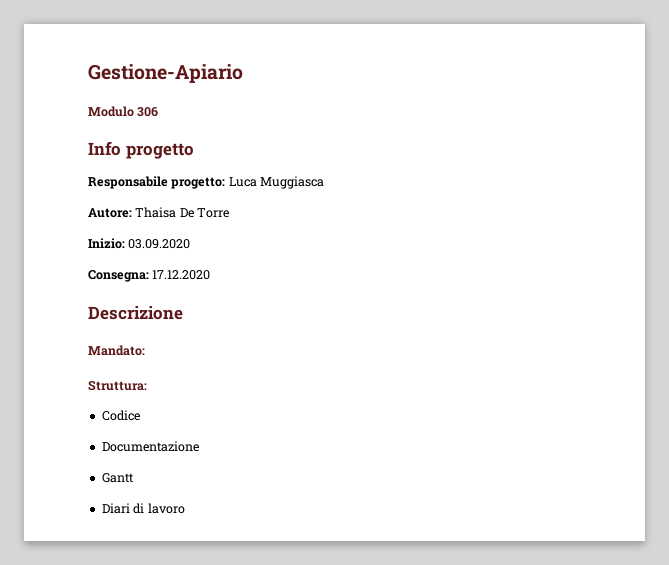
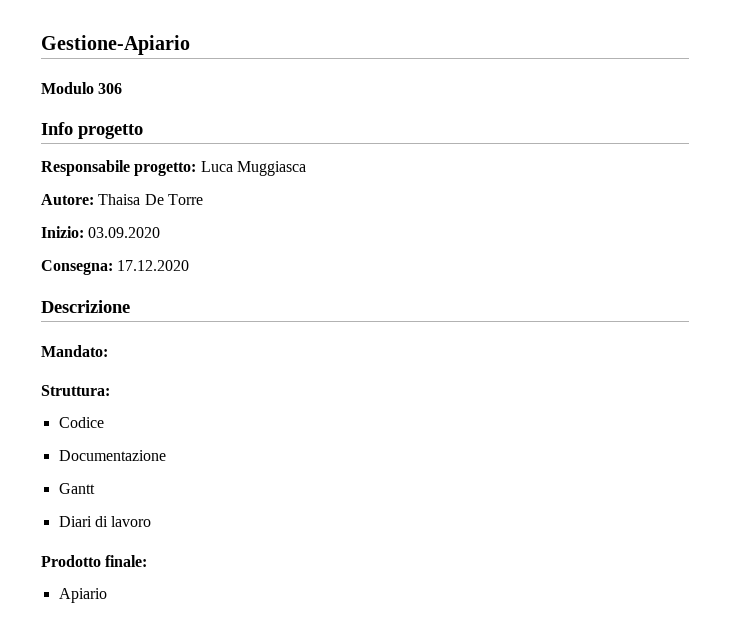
+ Prodotto finale:
+ Apiario

